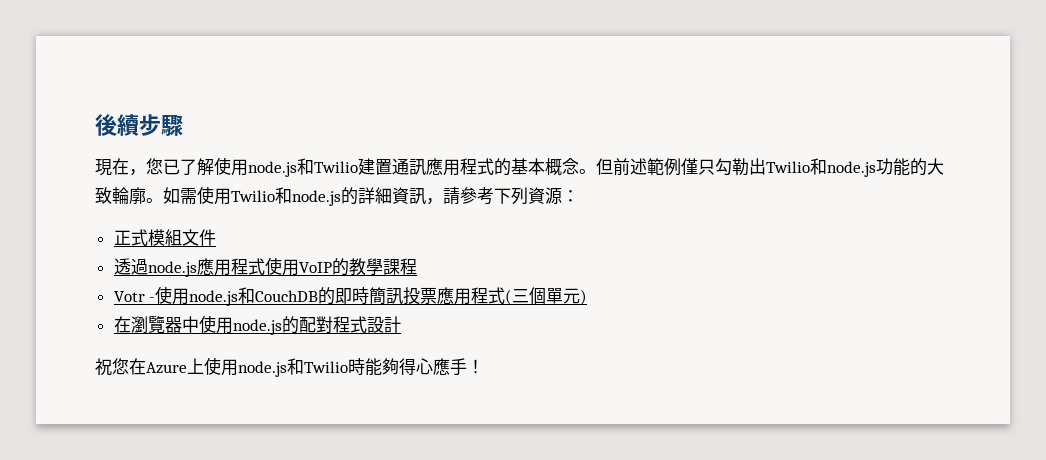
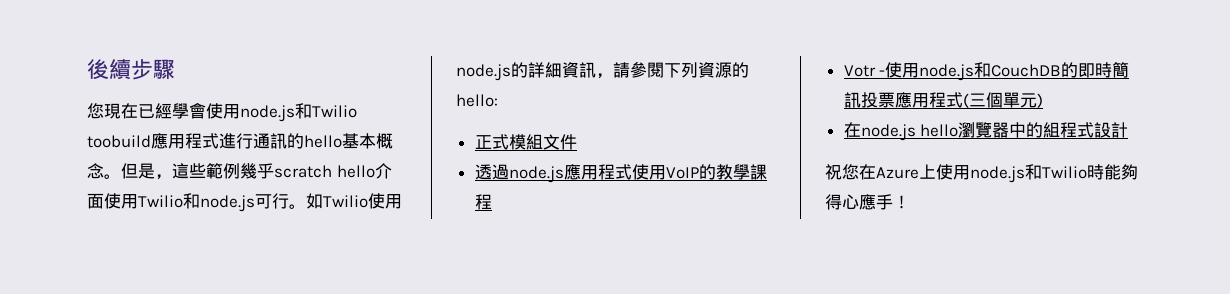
- 現在，您已了解使用node.js和Twilio建置通訊應用程式的基本概念。但前述範例僅只勾勒出Twilio和node.js功能的大致輪廓。如需使用Twilio和node.js的詳細資訊，請參考下列資源：
+ 您現在已經學會使用node.js和Twilio toobuild應用程式進行通訊的hello基本概念。但是，這些範例幾乎scratch hello介面使用Twilio和node.js可行。如Twilio使用node.js的詳細資訊，請參閱下列資源的hello:
- 在瀏覽器中使用node.js的配對程式設計
+ 在node.js hello瀏覽器中的組程式設計

